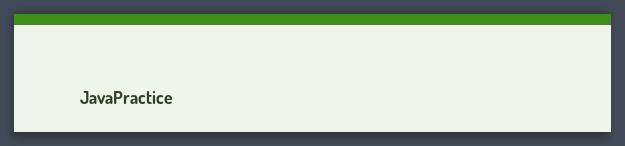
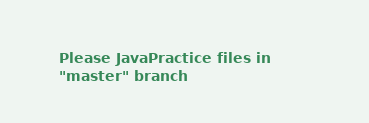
- JavaPractice
+ Please JavaPractice files in "master" branch

